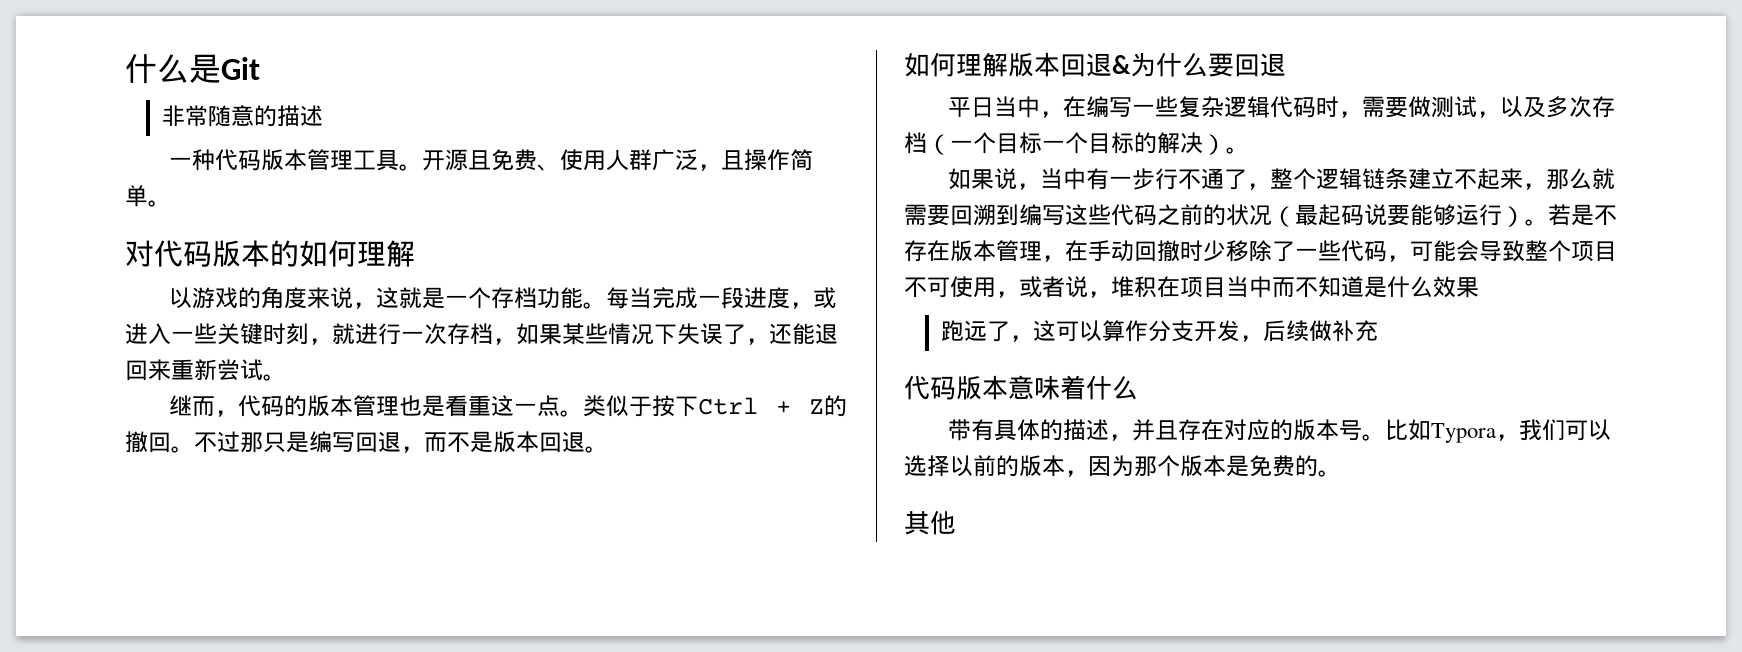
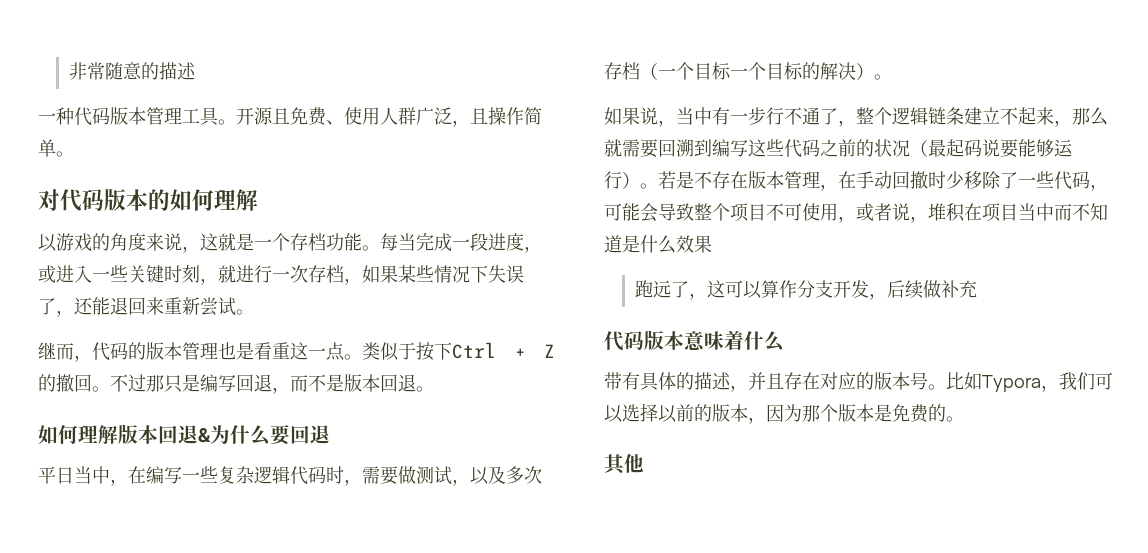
- 什么是Git

